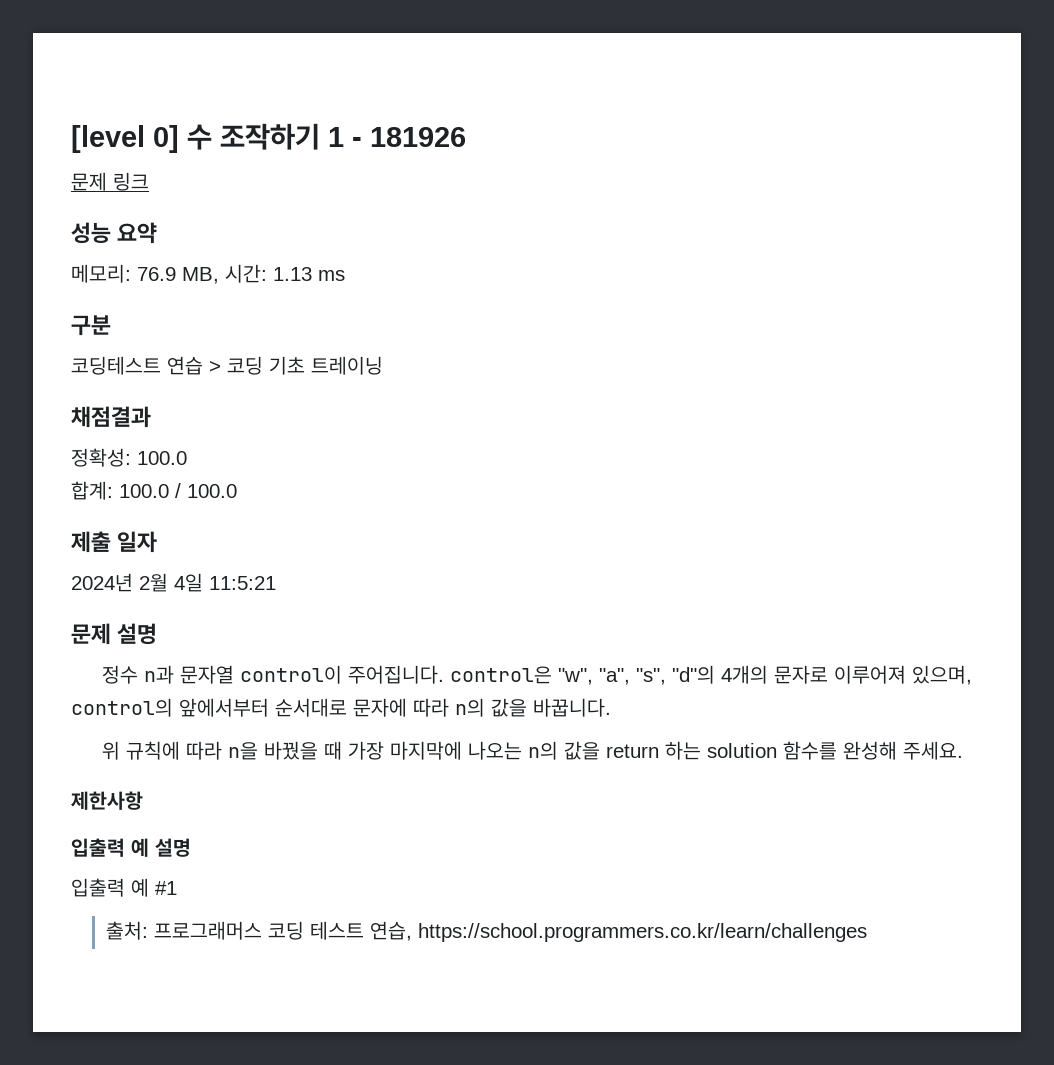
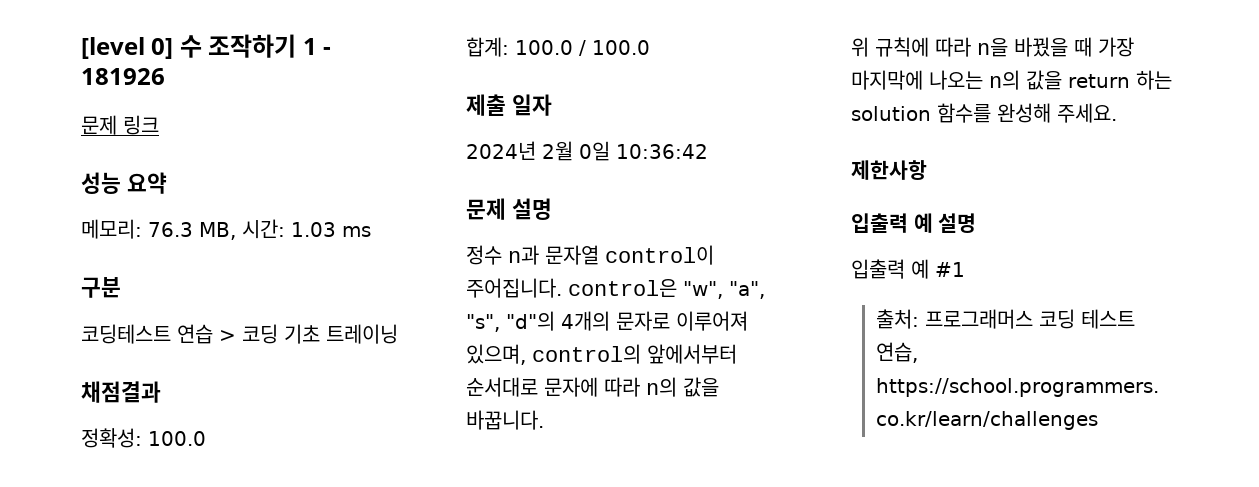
- 메모리: 76.9 MB, 시간: 1.13 ms
+ 메모리: 76.3 MB, 시간: 1.03 ms
- 2024년 2월 4일 11:5:21
+ 2024년 2월 0일 10:36:42

